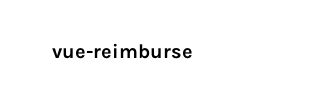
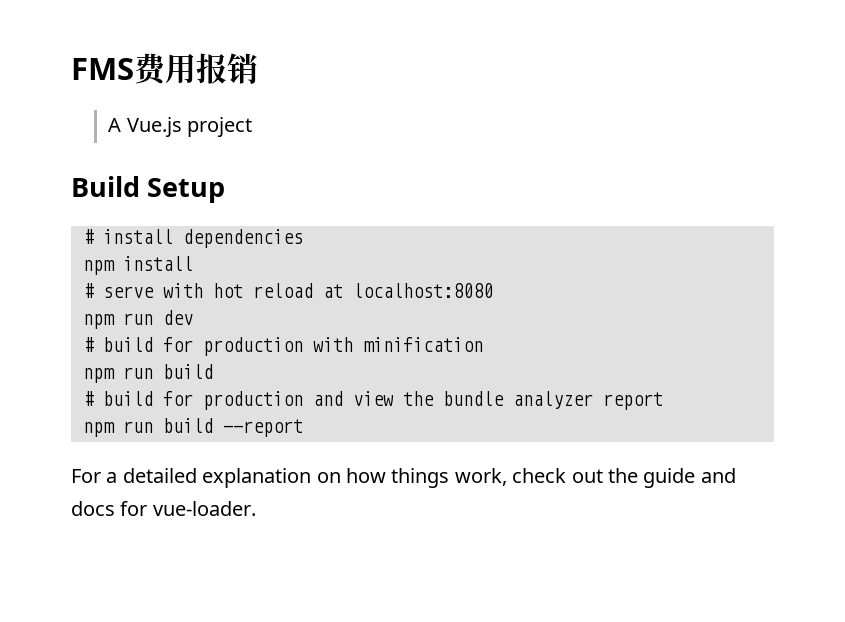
- vue-reimburse
+ FMS费用报销
+ A Vue.js project
+ Build Setup
+ # install dependencies
+ npm install
+ # serve with hot reload at localhost:8080
+ npm run dev
+ # build for production with minification
+ npm run build
+ # build for production and view the bundle analyzer report
+ npm run build --report
+ For a detailed explanation on how things work, check out the guide and docs for vue-loader.

